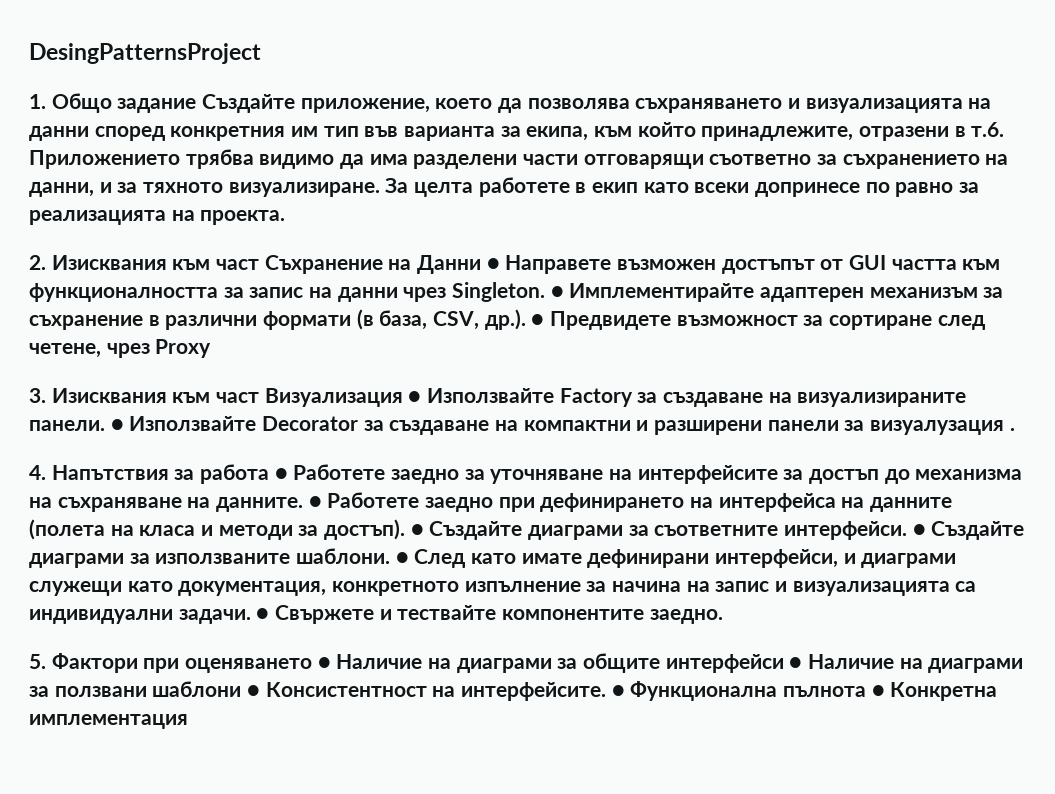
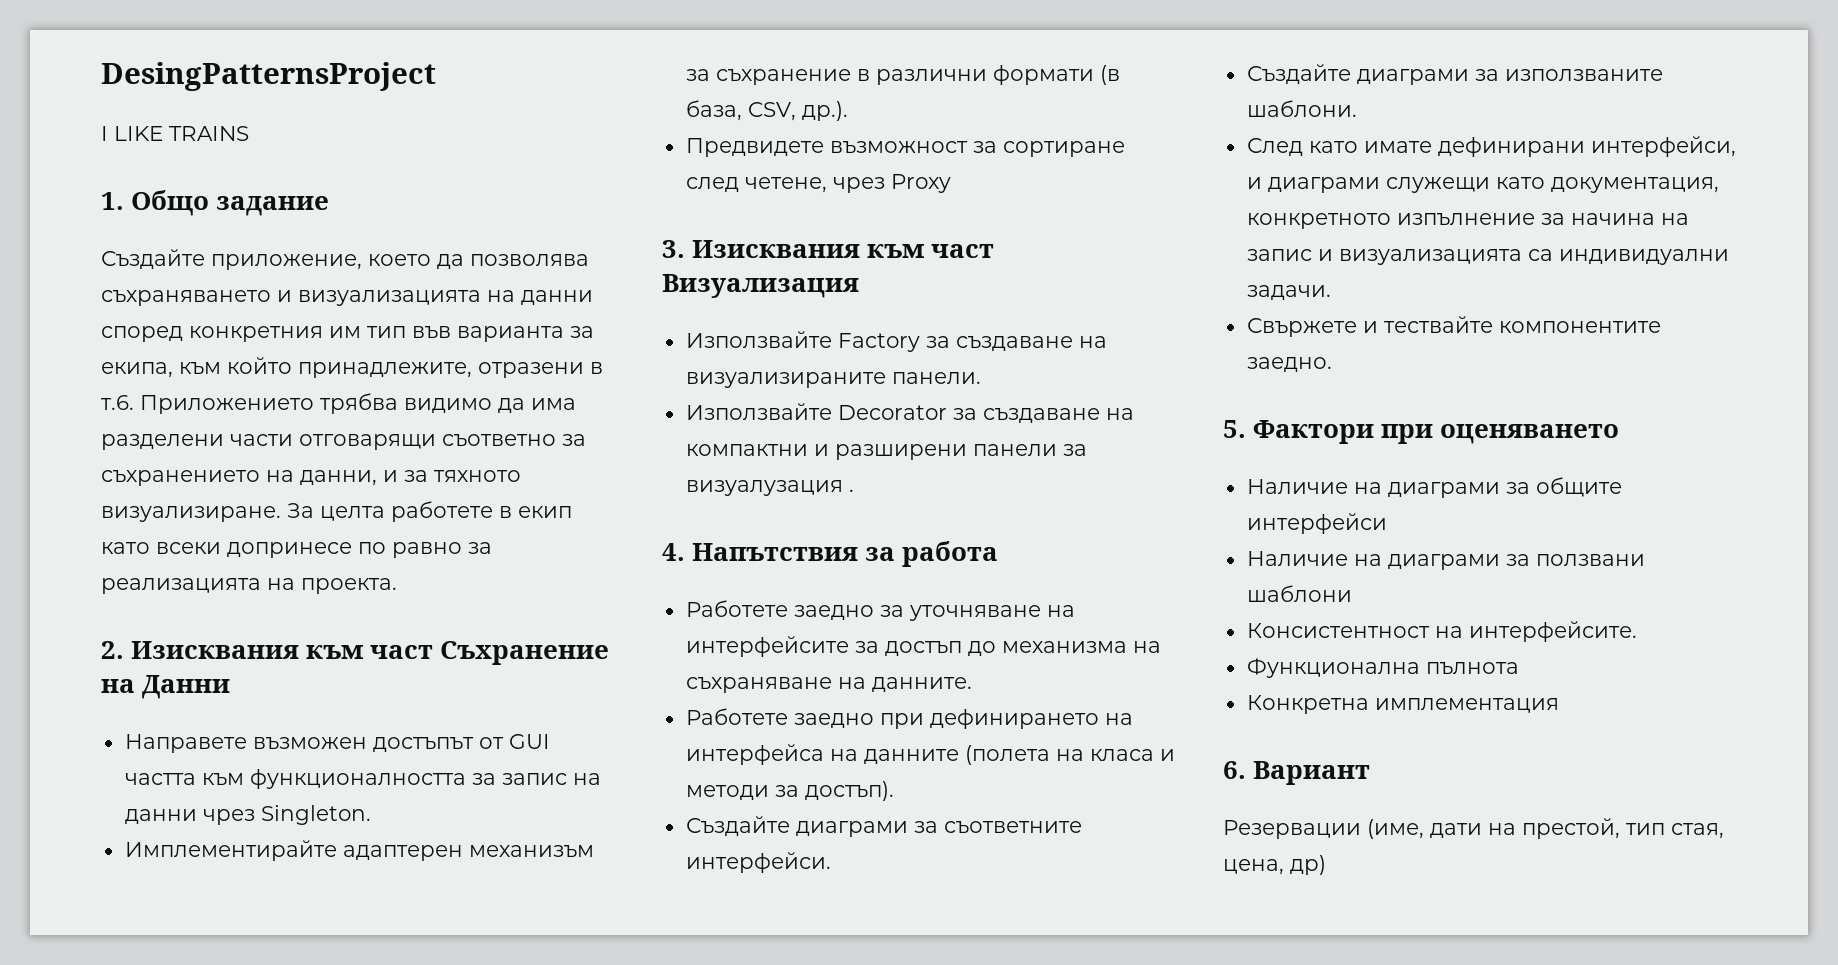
+ I LIKE TRAINS
- 1. Общо задание Създайте приложение, което да позволява съхраняването и визуализацията на данни според конкретния им тип във варианта за екипа, към който принадлежите, отразени в т.6. Приложението трябва видимо да има разделени части отговарящи съответно за съхранението на данни, и за тяхното визуализиране.
+ 1. Общо задание
+ Създайте приложение, което да позволява съхраняването и визуализацията на данни според конкретния им тип във варианта за екипа, към който принадлежите, отразени в т.6. Приложението трябва видимо да има разделени части отговарящи съответно за съхранението на данни, и за тяхното визуализиране.
- 2. Изисквания към част Съхранение на Данни ● Направете възможен достъпът от GUI частта към функционалността за запис на данни чрез Singleton. ● Имплементирайте адаптерен механизъм за съхранение в различни формати (в база, CSV, др.). ● Предвидете възможност за сортиране след четене, чрез Proxy
+ 2. Изисквания към част Съхранение на Данни
+ Направете възможен достъпът от GUI частта към функционалността за запис на данни чрез Singleton.
+ Имплементирайте адаптерен механизъм за съхранение в различни формати (в база, CSV, др.).
+ Предвидете възможност за сортиране след четене, чрез Proxy
- 3. Изисквания към част Визуализация ● Използвайте Factory за създаване на визуализираните панели. ● Използвайте Decorator за създаване на компактни и разширени панели за визуалузация .
+ 3. Изисквания към част Визуализация
+ Използвайте Factory за създаване на визуализираните панели.
+ Използвайте Decorator за създаване на компактни и разширени панели за визуалузация .
- 4. Напътствия за работа ● Работете заедно за уточняване на интерфейсите за достъп до механизма на съхраняване на данните. ● Работете заедно при дефинирането на интерфейса на данните (полета на класа и методи за достъп). ● Създайте диаграми за съответните интерфейси. ● Създайте диаграми за използваните шаблони. ● След като имате дефинирани интерфейси, и диаграми служещи като документация, конкретното изпълнение за начина на запис и визуализацията са индивидуални задачи. ● Свържете и тествайте компонентите заедно.
+ 4. Напътствия за работа
+ Работете заедно за уточняване на интерфейсите за достъп до механизма на съхраняване на данните.
+ Работете заедно при дефинирането на интерфейса на данните (полета на класа и методи за достъп).
+ Създайте диаграми за съответните интерфейси.
+ Създайте диаграми за използваните шаблони.
+ След като имате дефинирани интерфейси, и диаграми служещи като документация, конкретното изпълнение за начина на запис и визуализацията са индивидуални задачи.
+ Свържете и тествайте компонентите заедно.
- 5. Фактори при оценяването ● Наличие на диаграми за общите интерфейси ● Наличие на диаграми за ползвани шаблони ● Консистентност на интерфейсите. ● Функционална пълнота ● Конкретна имплементация
+ 5. Фактори при оценяването
+ Наличие на диаграми за общите интерфейси
+ Наличие на диаграми за ползвани шаблони
+ Консистентност на интерфейсите.
+ Функционална пълнота
+ Конкретна имплементация
+ 6. Вариант
+ Резервации (име, дати на престой, тип стая, цена, др)

